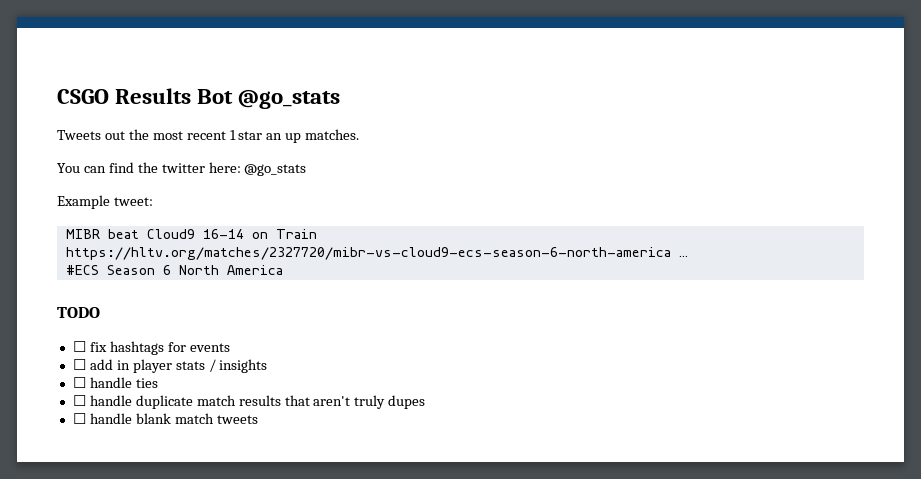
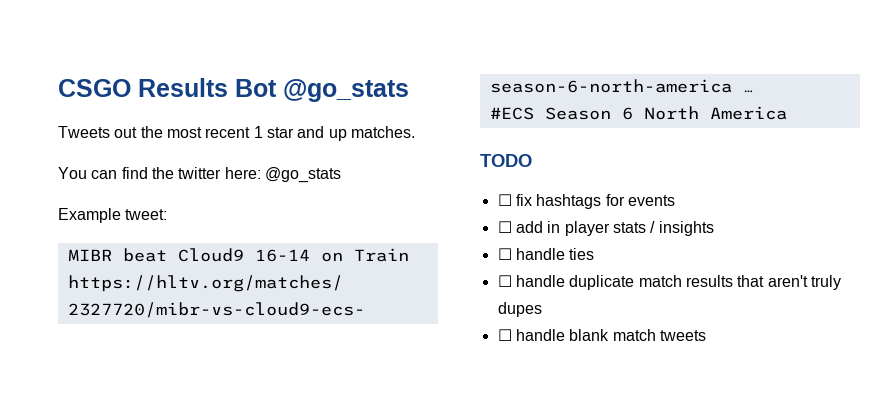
- Tweets out the most recent 1 star an up matches.
+ Tweets out the most recent 1 star and up matches.

